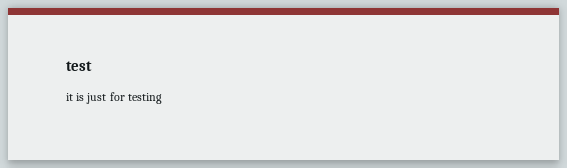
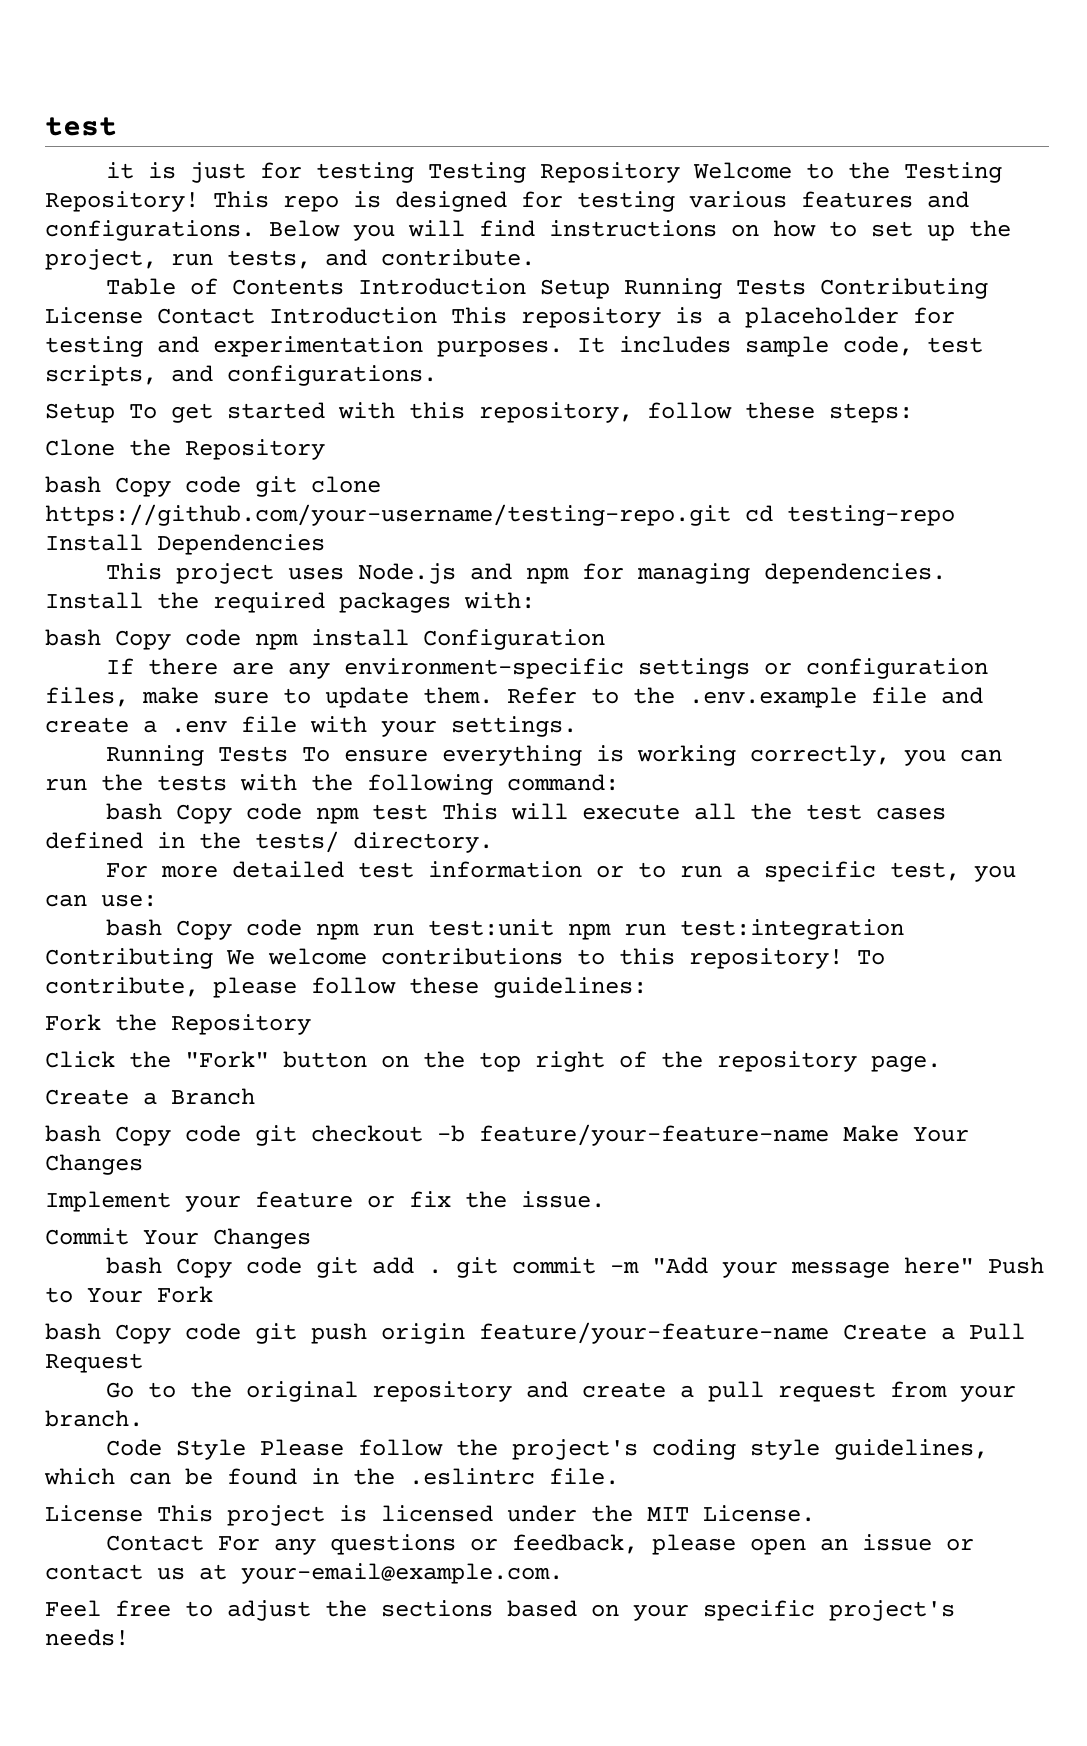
- it is just for testing
+ it is just for testing Testing Repository Welcome to the Testing Repository! This repo is designed for testing various features and configurations. Below you will find instructions on how to set up the project, run tests, and contribute.
+ Table of Contents Introduction Setup Running Tests Contributing License Contact Introduction This repository is a placeholder for testing and experimentation purposes. It includes sample code, test scripts, and configurations.
+ Setup To get started with this repository, follow these steps:
+ Clone the Repository
+ bash Copy code git clone https://github.com/your-username/testing-repo.git cd testing-repo Install Dependencies
+ This project uses Node.js and npm for managing dependencies. Install the required packages with:
+ bash Copy code npm install Configuration
+ If there are any environment-specific settings or configuration files, make sure to update them. Refer to the .env.example file and create a .env file with your settings.
+ Running Tests To ensure everything is working correctly, you can run the tests with the following command:
+ bash Copy code npm test This will execute all the test cases defined in the tests/ directory.
+ For more detailed test information or to run a specific test, you can use:
+ bash Copy code npm run test:unit npm run test:integration Contributing We welcome contributions to this repository! To contribute, please follow these guidelines:
+ Fork the Repository
+ Click the "Fork" button on the top right of the repository page.
+ Create a Branch
+ bash Copy code git checkout -b feature/your-feature-name Make Your Changes
+ Implement your feature or fix the issue.
+ Commit Your Changes
+ bash Copy code git add . git commit -m "Add your message here" Push to Your Fork
+ bash Copy code git push origin feature/your-feature-name Create a Pull Request
+ Go to the original repository and create a pull request from your branch.
+ Code Style Please follow the project's coding style guidelines, which can be found in the .eslintrc file.
+ License This project is licensed under the MIT License.
+ Contact For any questions or feedback, please open an issue or contact us at your-email@example.com.
+ Feel free to adjust the sections based on your specific project's needs!

